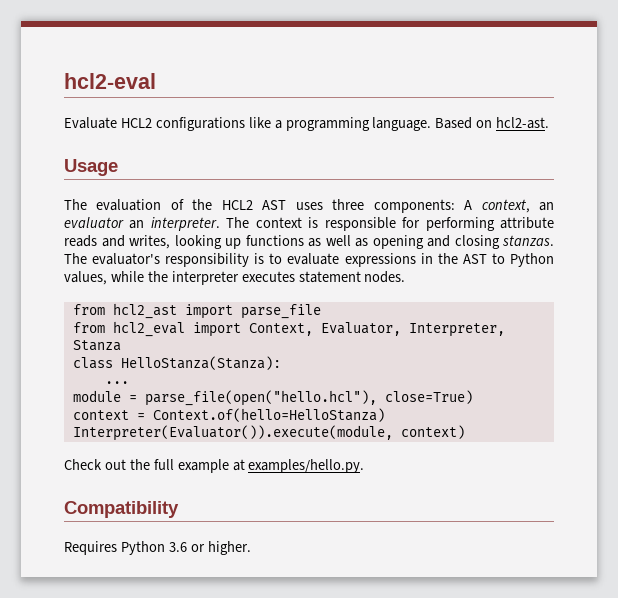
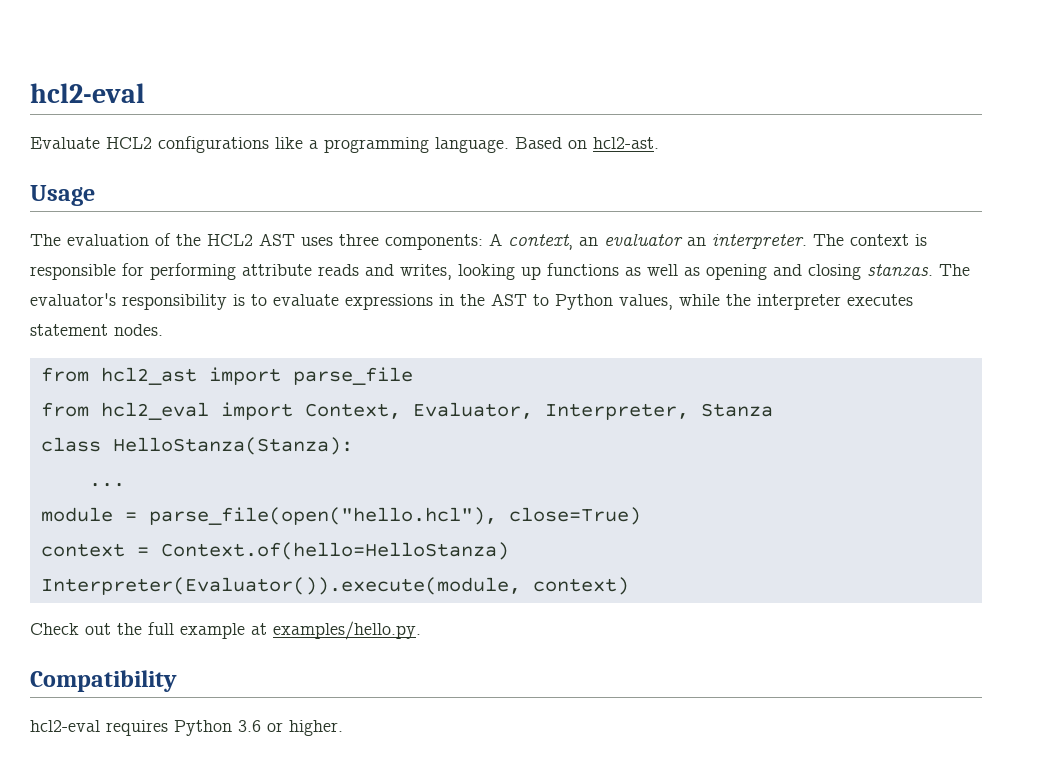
- Requires Python 3.6 or higher.
+ hcl2-eval requires Python 3.6 or higher.

